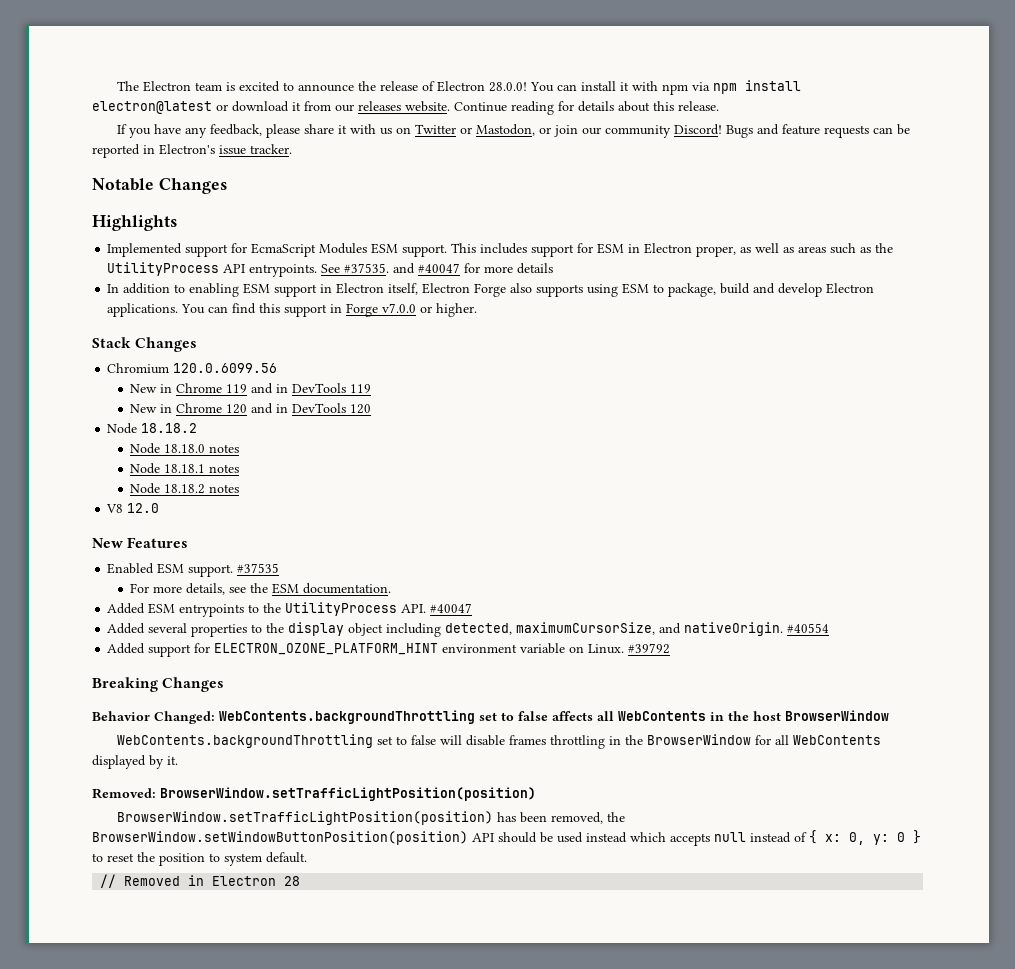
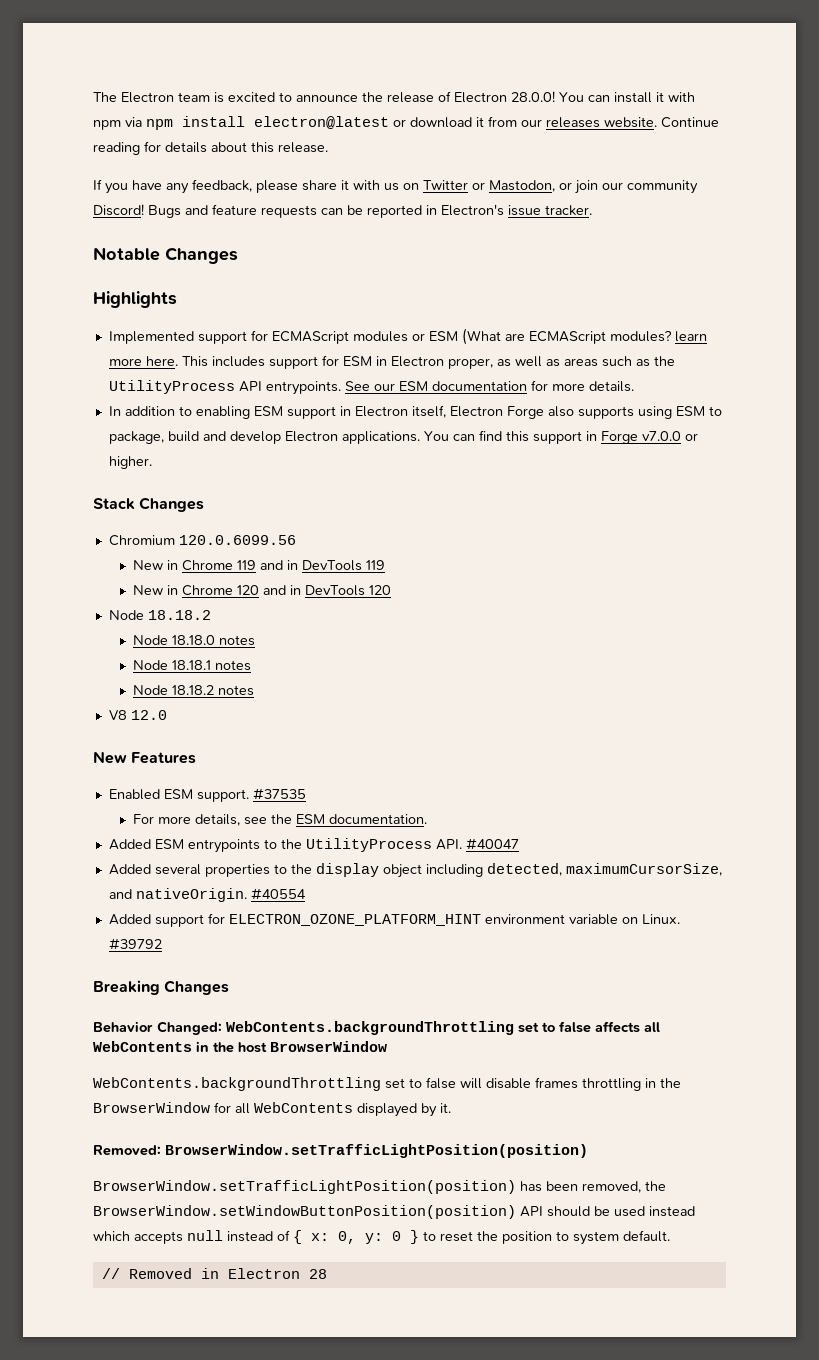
- Implemented support for EcmaScript Modules ESM support.
+ Implemented support for ECMAScript modules or ESM (What are ECMAScript modules? learn more here.
- See #37535. and #40047 for more details
+ See our ESM documentation for more details.

